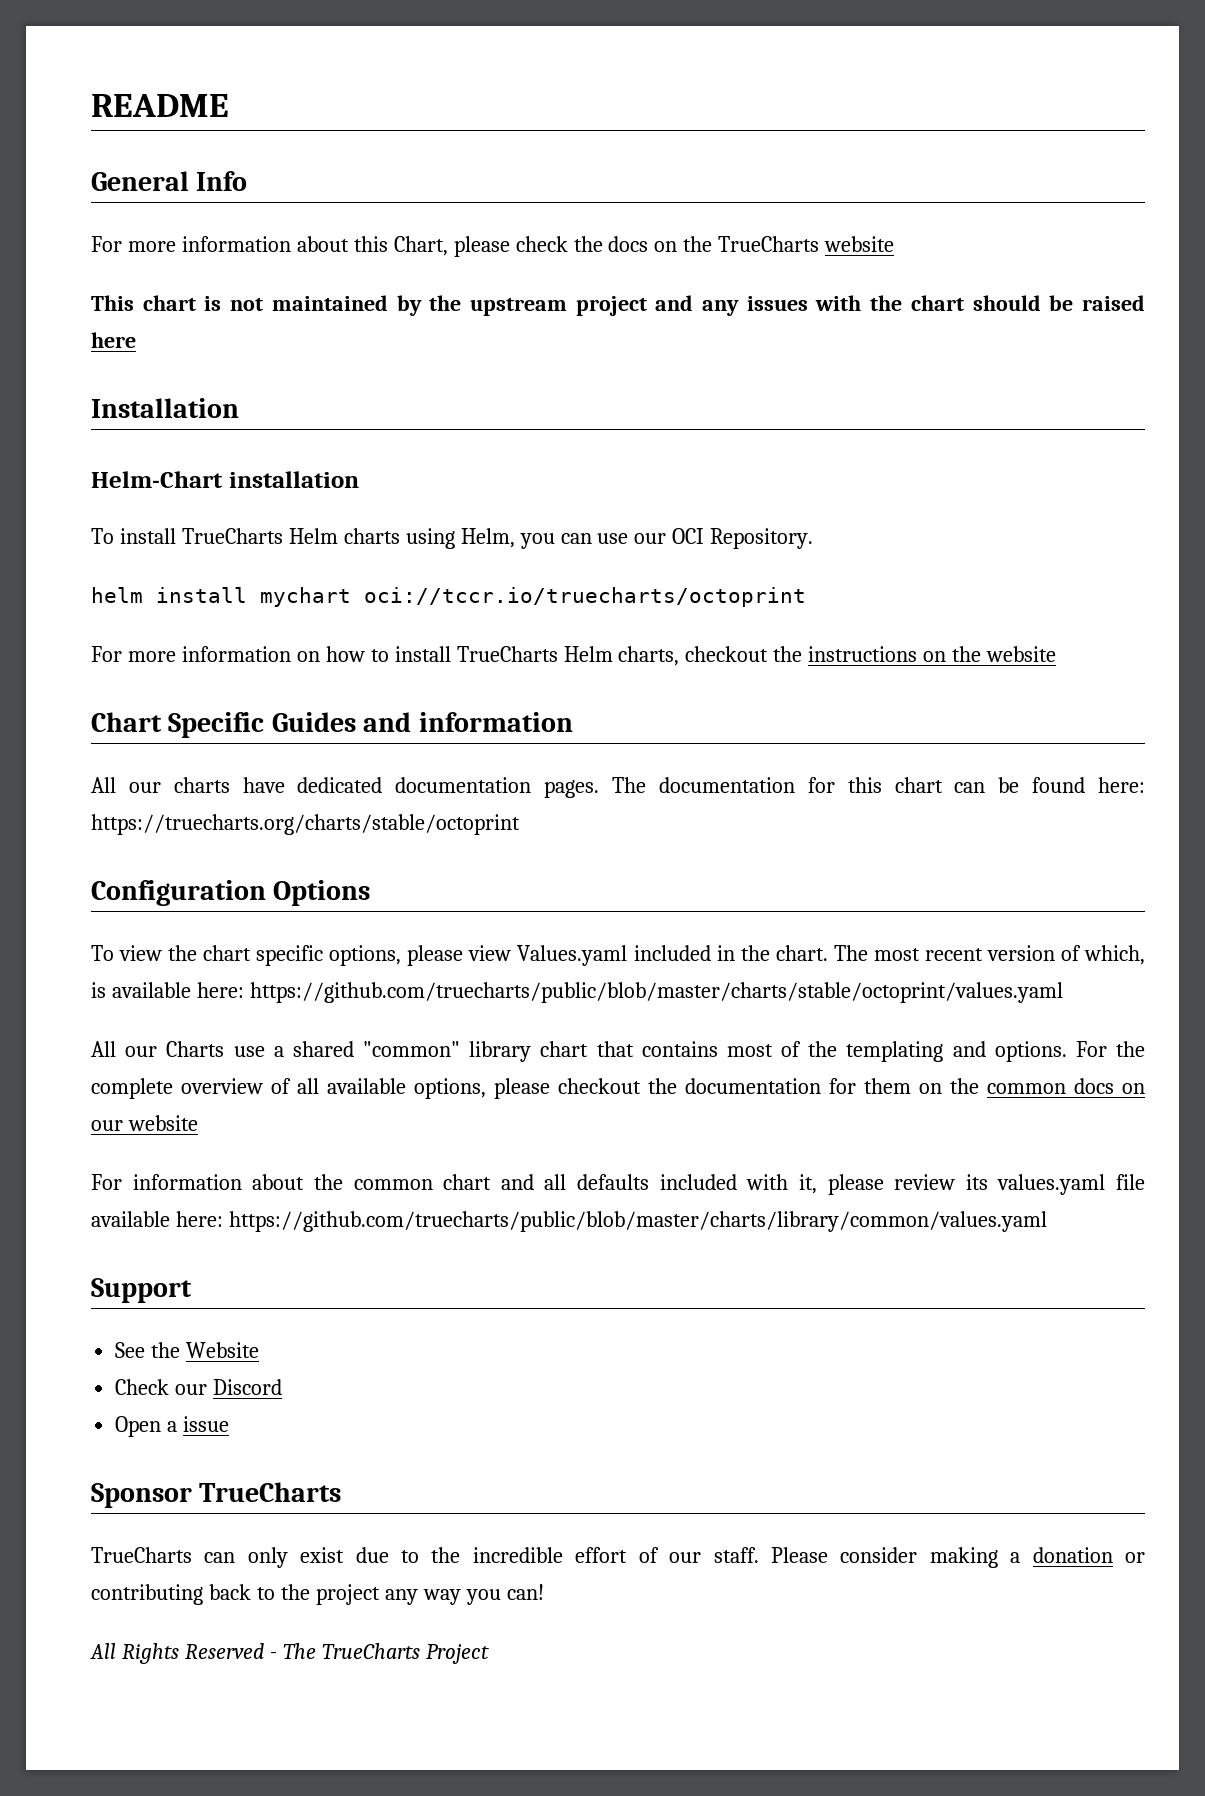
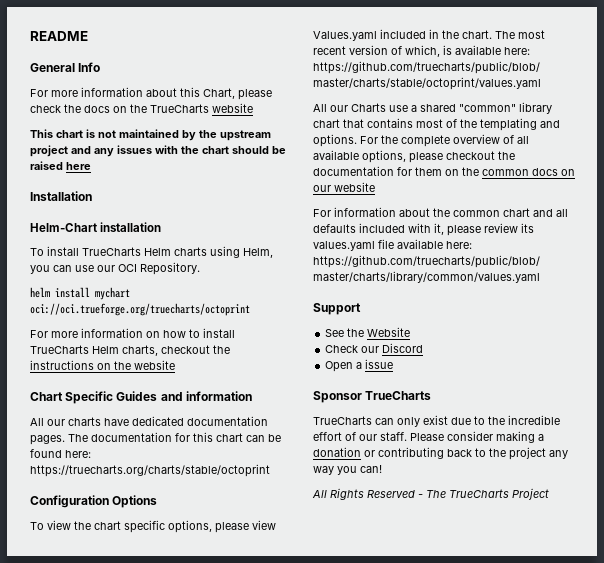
- helm install mychart oci://tccr.io/truecharts/octoprint
+ helm install mychart oci://oci.trueforge.org/truecharts/octoprint

